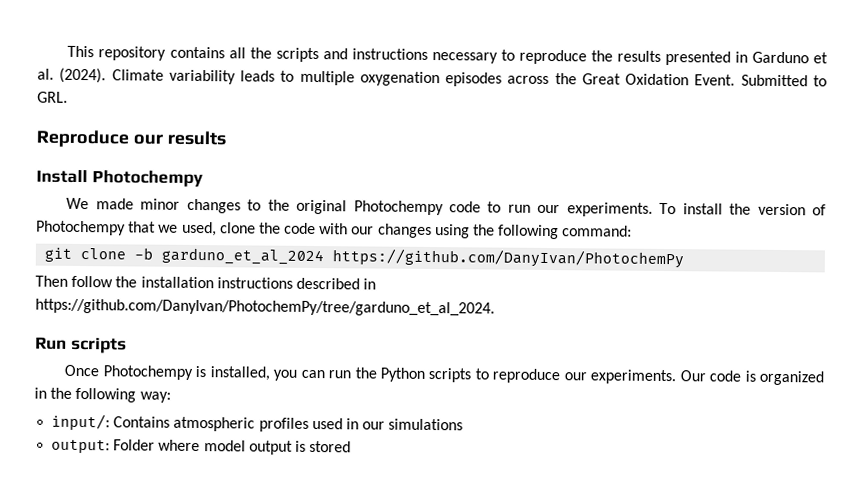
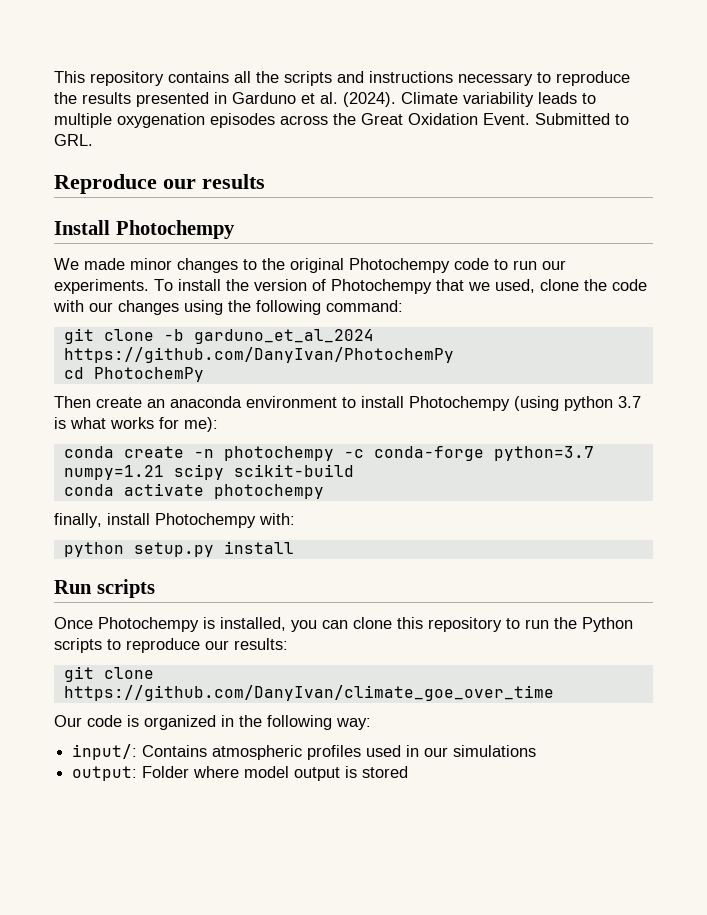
+ cd PhotochemPy
- Then follow the installation instructions described in https://github.com/DanyIvan/PhotochemPy/tree/garduno_et_al_2024.
+ Then create an anaconda environment to install Photochempy (using python 3.7 is what works for me):
+ conda create -n photochempy -c conda-forge python=3.7 numpy=1.21 scipy scikit-build
+ conda activate photochempy
+ finally, install Photochempy with:
+ python setup.py install
- Once Photochempy is installed, you can run the Python scripts to reproduce our experiments. Our code is organized in the following way:
+ Once Photochempy is installed, you can clone this repository to run the Python scripts to reproduce our results:
+ git clone https://github.com/DanyIvan/climate_goe_over_time
+ Our code is organized in the following way:

